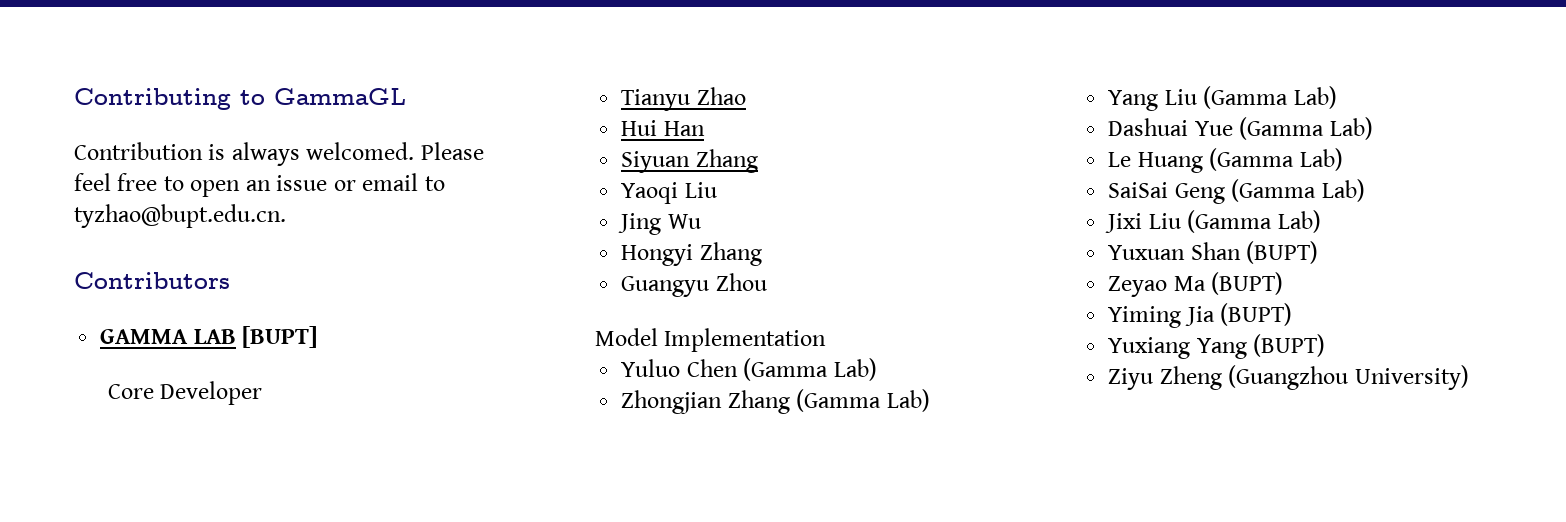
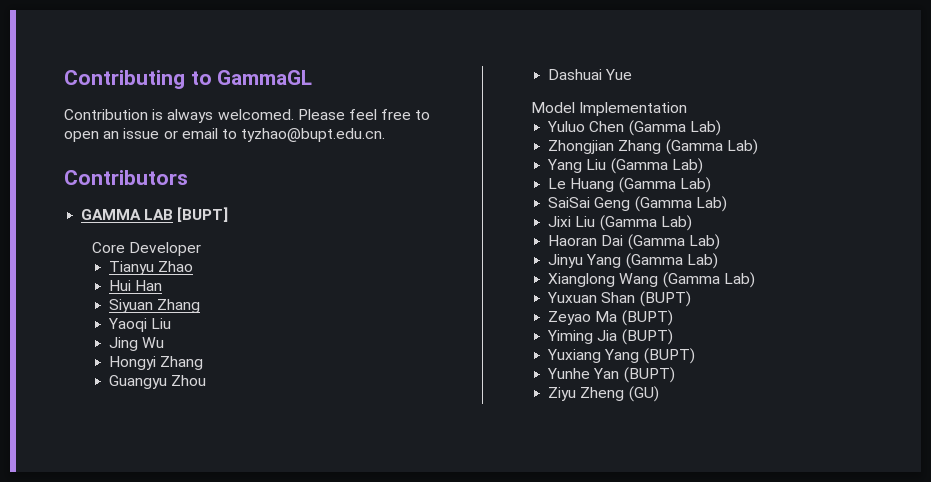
+ Dashuai Yue
- Dashuai Yue (Gamma Lab)
+ Haoran Dai (Gamma Lab)
+ Jinyu Yang (Gamma Lab)
+ Xianglong Wang (Gamma Lab)
+ Yunhe Yan (BUPT)
- Ziyu Zheng (Guangzhou University)
+ Ziyu Zheng (GU)

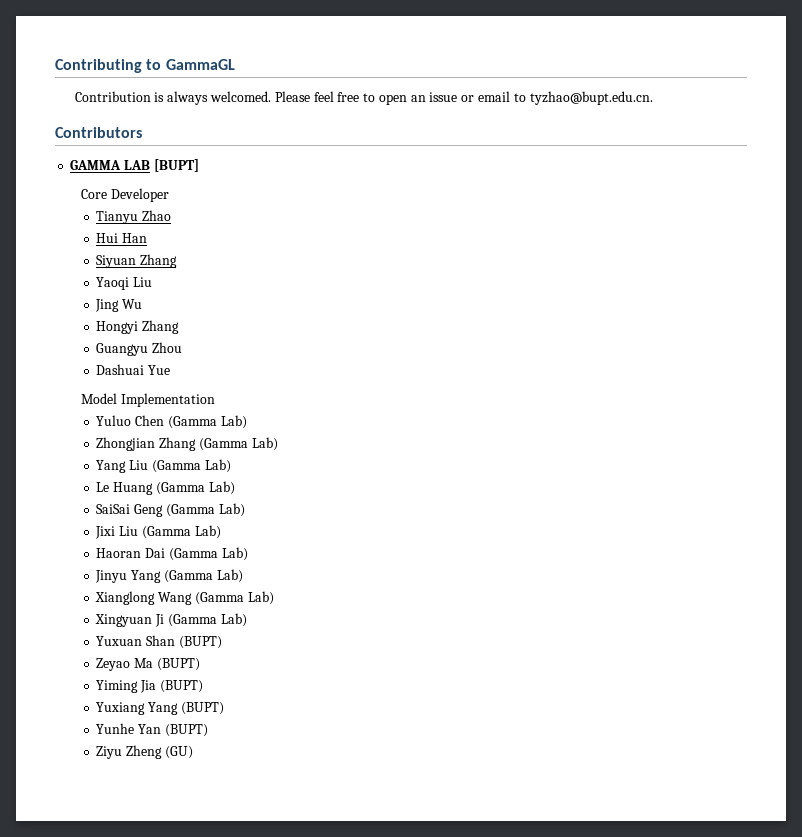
+ Xingyuan Ji (Gamma Lab)

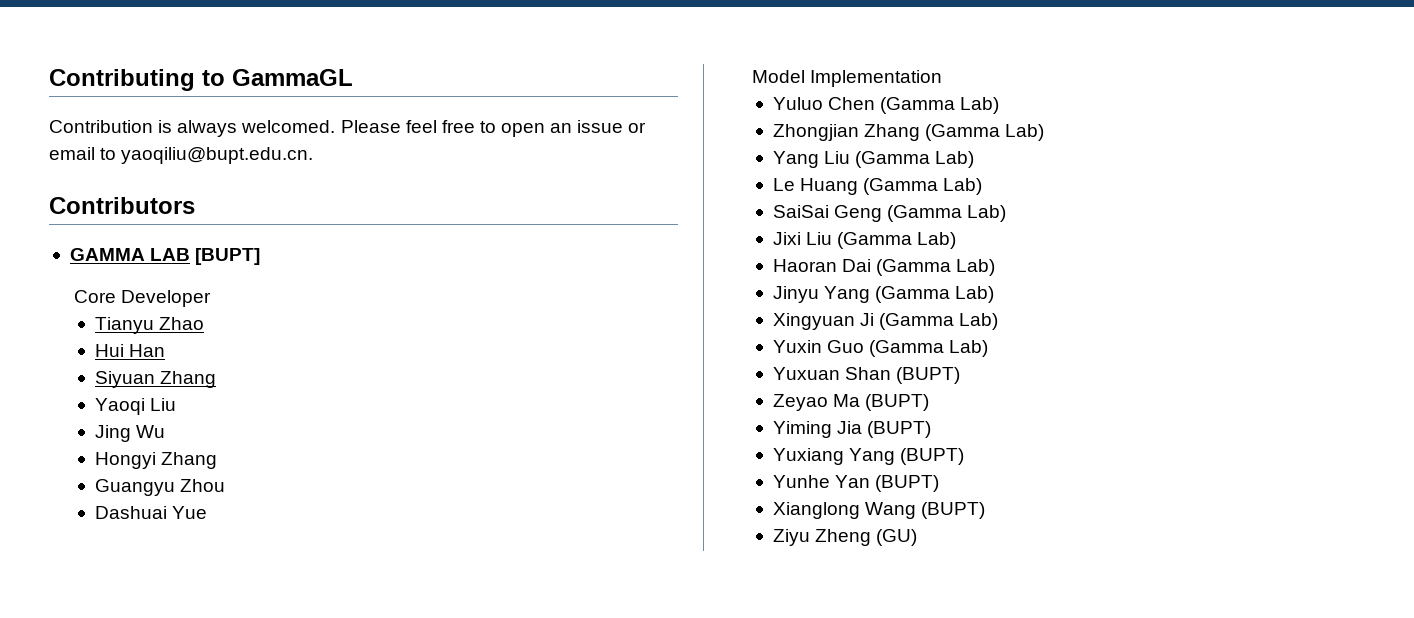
- Please feel free to open an issue or email to tyzhao@bupt.edu.cn.
+ Please feel free to open an issue or email to yaoqiliu@bupt.edu.cn.
- Xianglong Wang (Gamma Lab)
  Xingyuan Ji (Gamma Lab)
+ Yuxin Guo (Gamma Lab)
+ Xianglong Wang (BUPT)

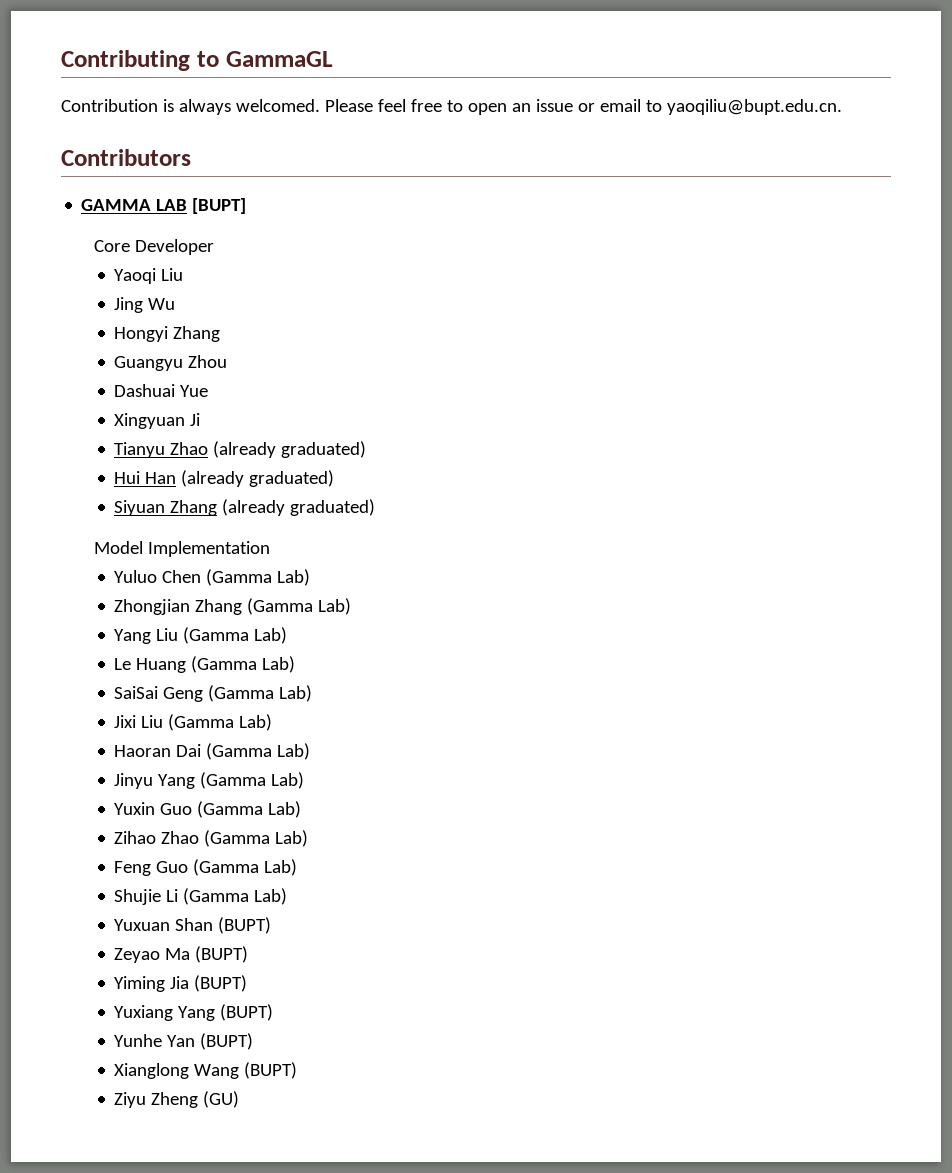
- Tianyu Zhao
- Hui Han
- Siyuan Zhang
+ Xingyuan Ji
+ Tianyu Zhao (already graduated)
+ Hui Han (already graduated)
+ Siyuan Zhang (already graduated)
- Xingyuan Ji (Gamma Lab)
  Yuxin Guo (Gamma Lab)
+ Zihao Zhao (Gamma Lab)
+ Feng Guo (Gamma Lab)
+ Shujie Li (Gamma Lab)

